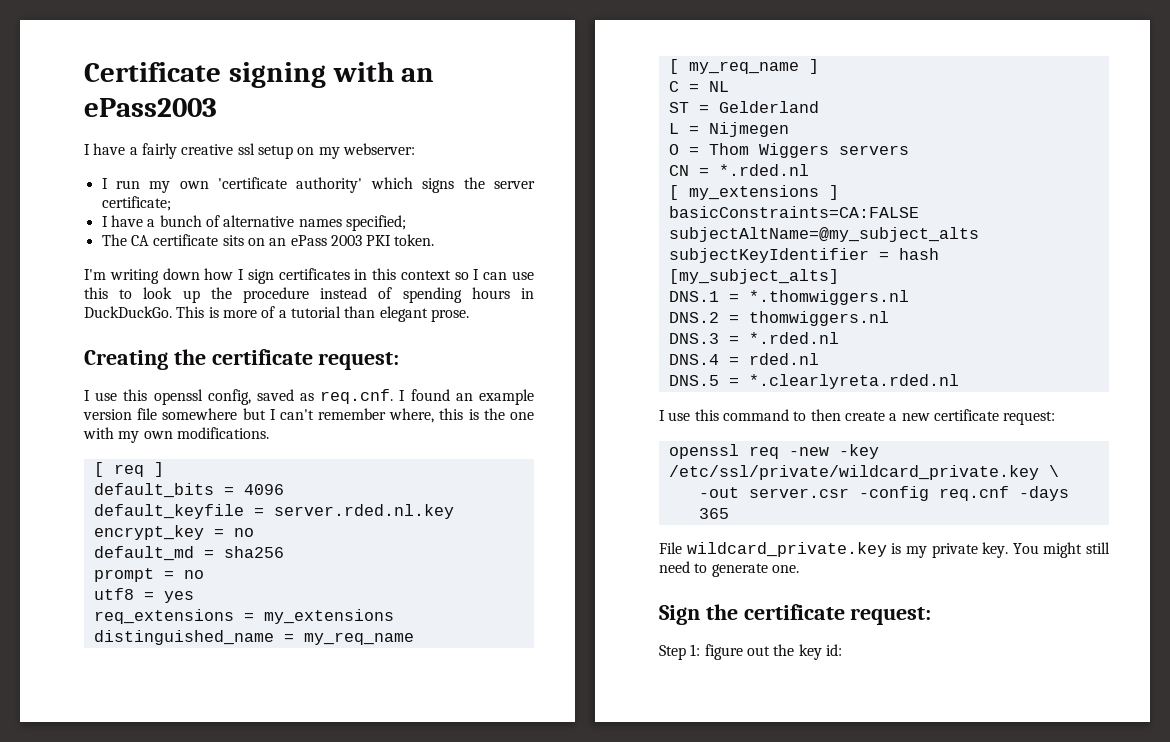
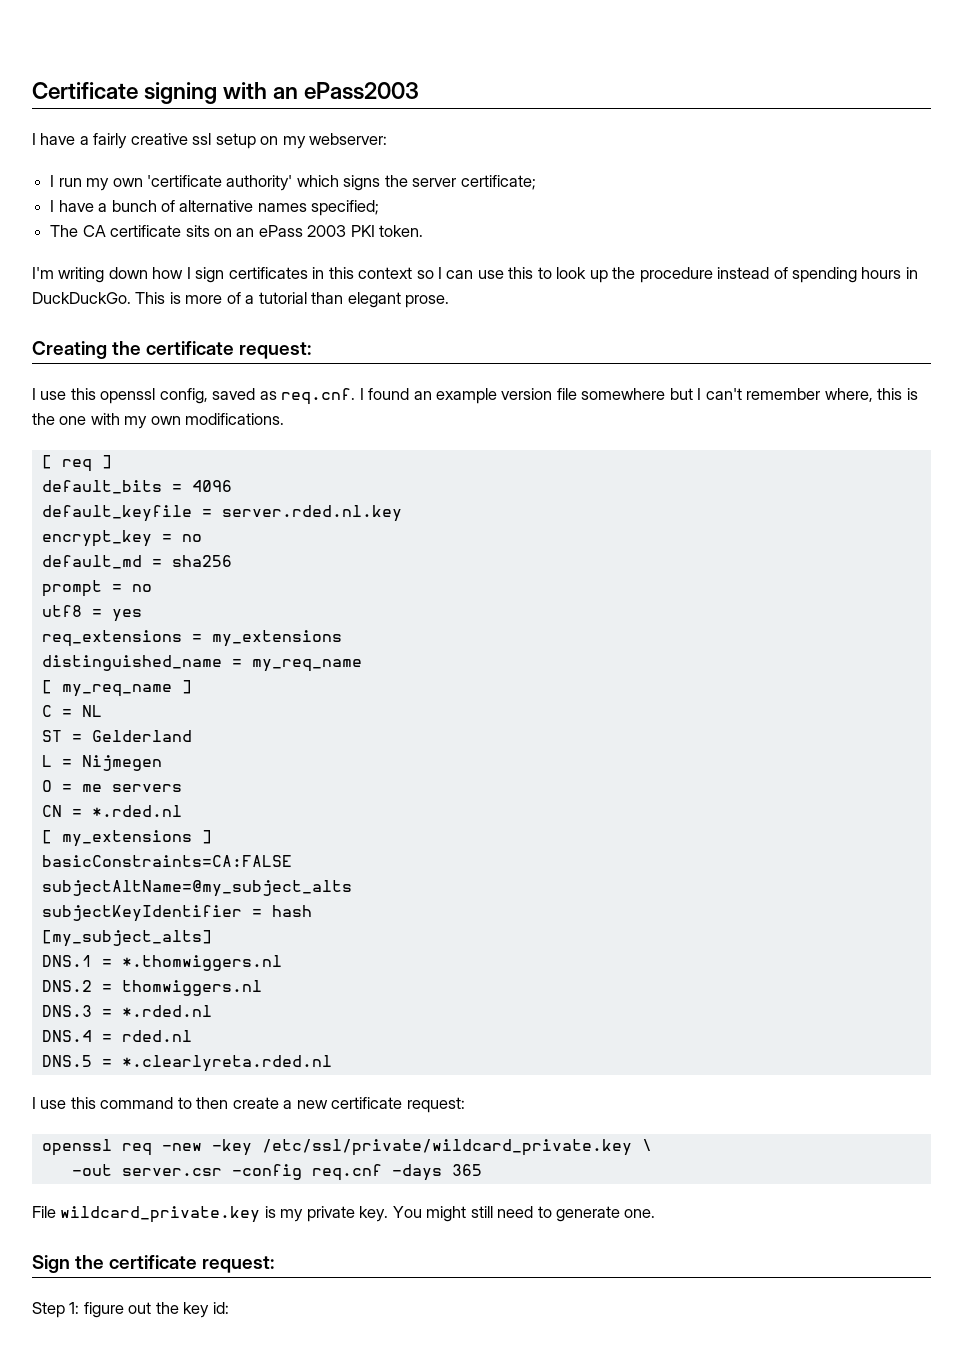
- O = Thom Wiggers servers
+ O = me servers

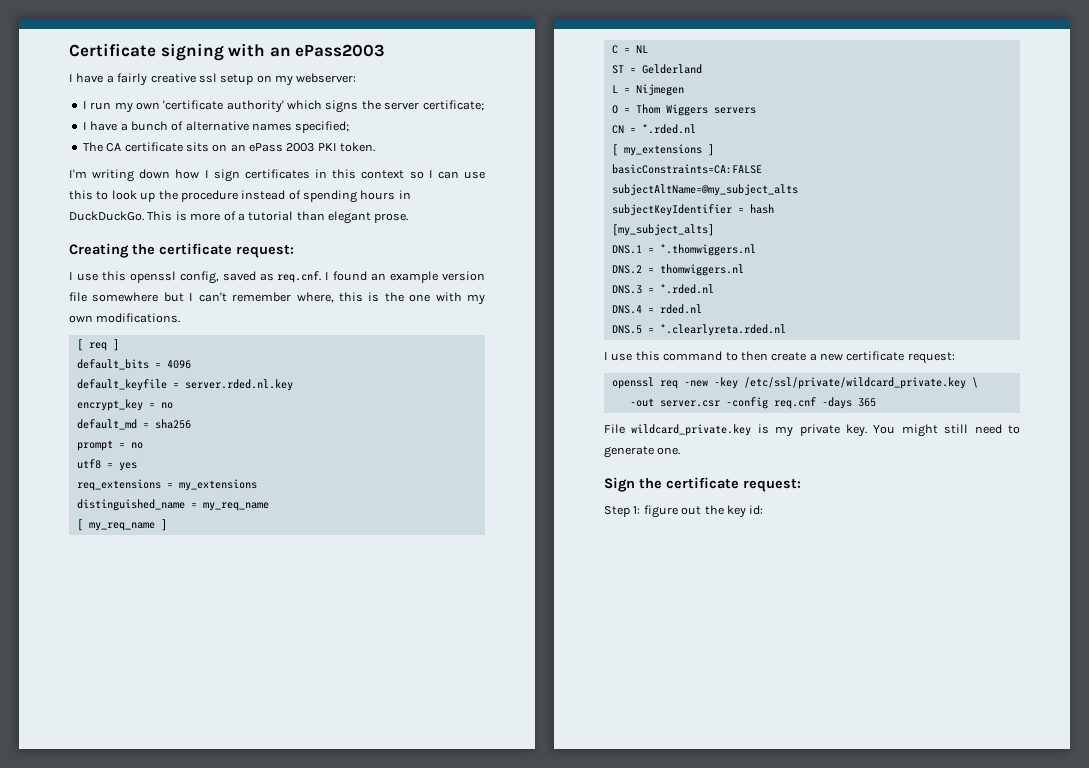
- O = me servers
+ O = Thom Wiggers servers

